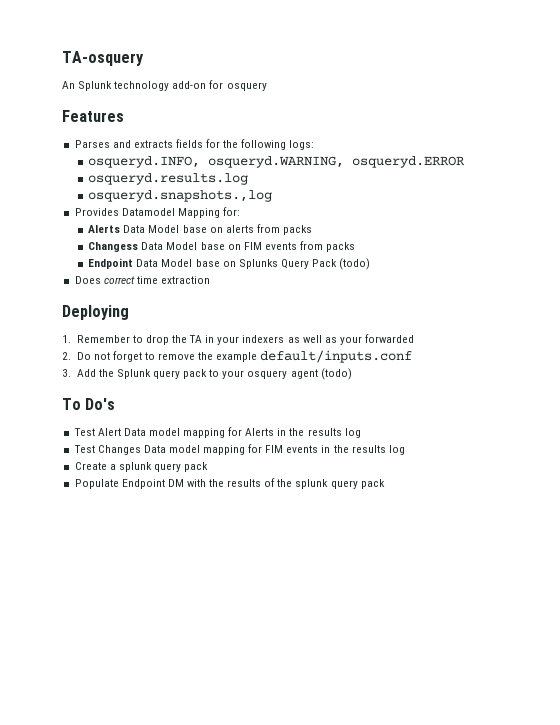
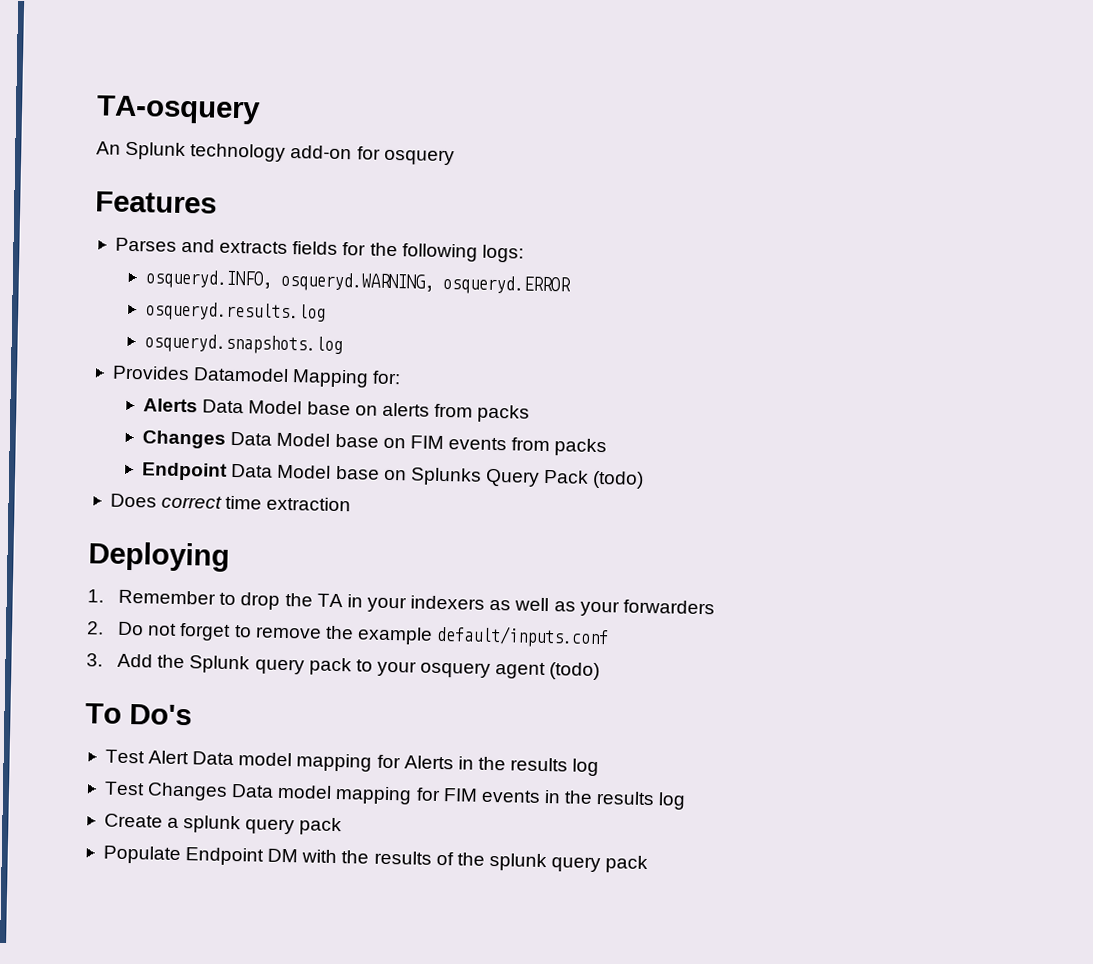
- osqueryd.snapshots.,log
+ osqueryd.snapshots.log
- Changess Data Model base on FIM events from packs
+ Changes Data Model base on FIM events from packs
- 1. Remember to drop the TA in your indexers as well as your forwarded
+ 1. Remember to drop the TA in your indexers as well as your forwarders

